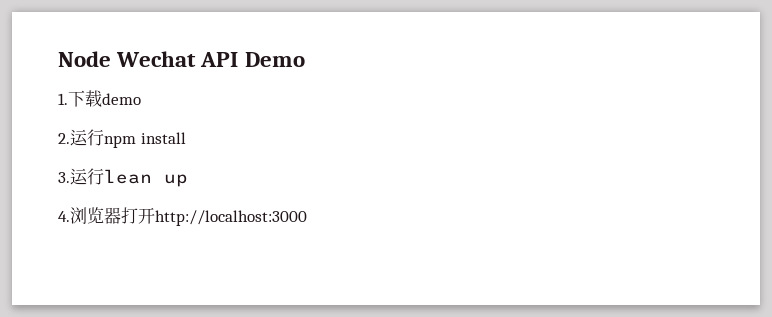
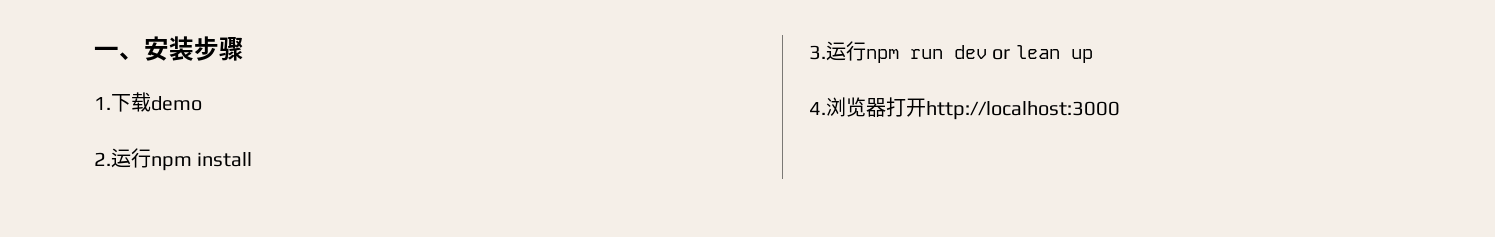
- Node Wechat API Demo
+ 一、安装步骤
- 3.运行lean up
+ 3.运行npm run dev or lean up

